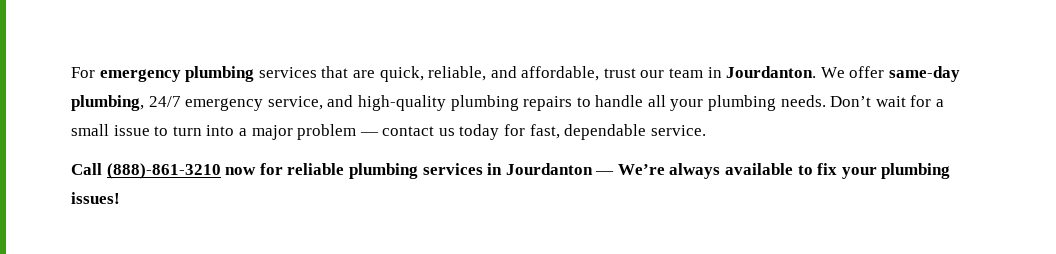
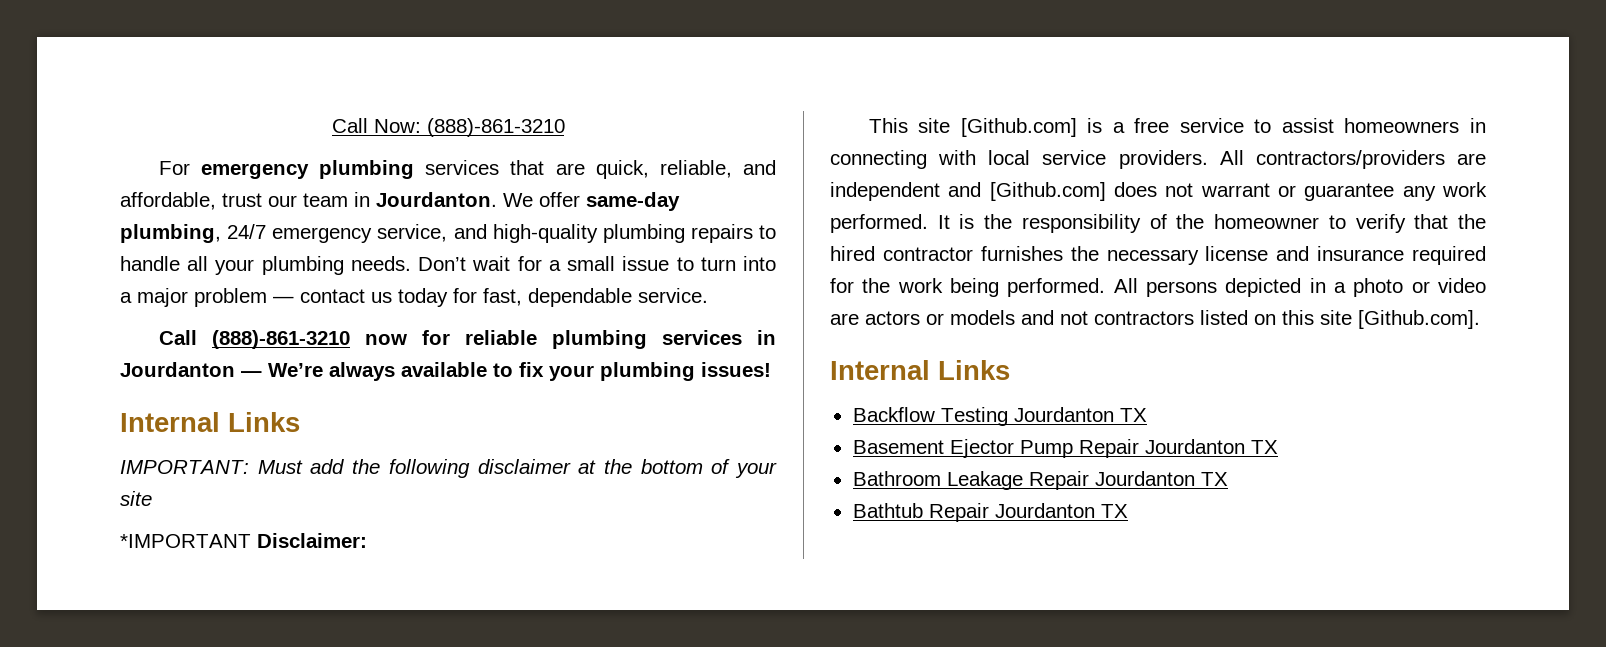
+ Call Now: (888)-861-3210
  Call (888)-861-3210 now for reliable plumbing services in Jourdanton — We’re always available to fix your plumbing issues!
+ Internal Links
+ IMPORTANT: Must add the following disclaimer at the bottom of your site
+ *IMPORTANT Disclaimer:
+ This site [Github.com] is a free service to assist homeowners in connecting with local service providers. All contractors/providers are independent and [Github.com] does not warrant or guarantee any work performed. It is the responsibility of the homeowner to verify that the hired contractor furnishes the necessary license and insurance required for the work being performed. All persons depicted in a photo or video are actors or models and not contractors listed on this site [Github.com].
+ Internal Links
+ Backflow Testing Jourdanton TX
+ Basement Ejector Pump Repair Jourdanton TX
+ Bathroom Leakage Repair Jourdanton TX
+ Bathtub Repair Jourdanton TX

